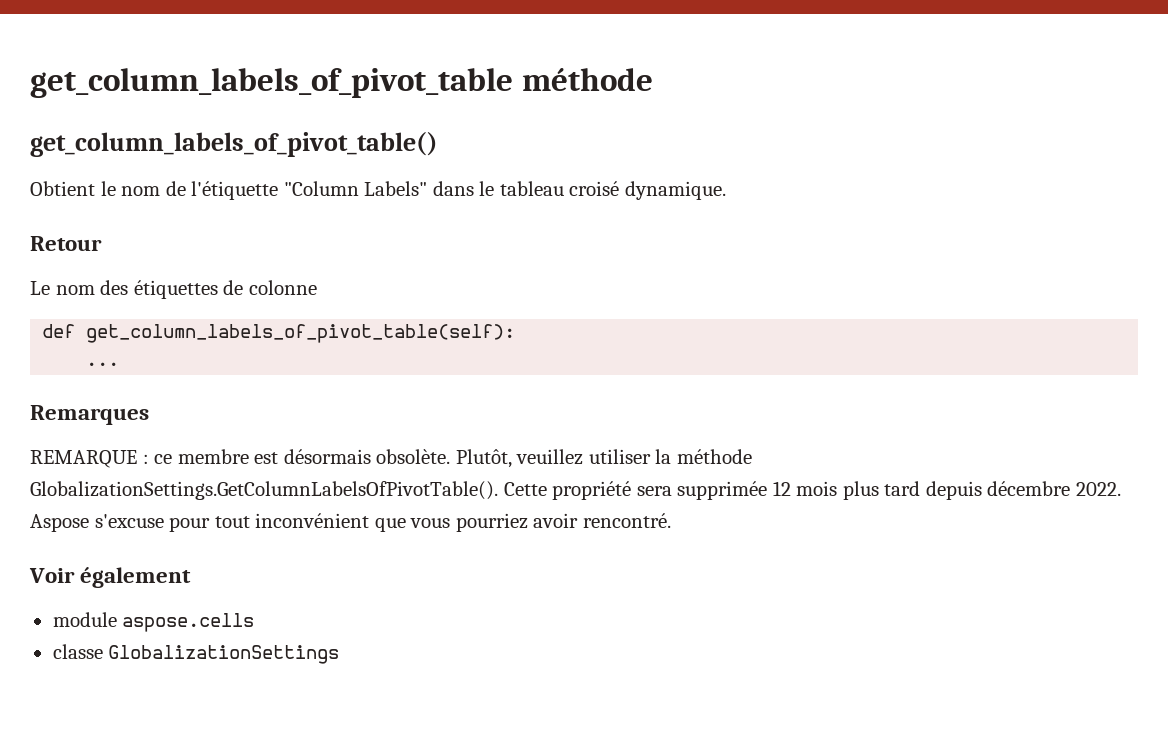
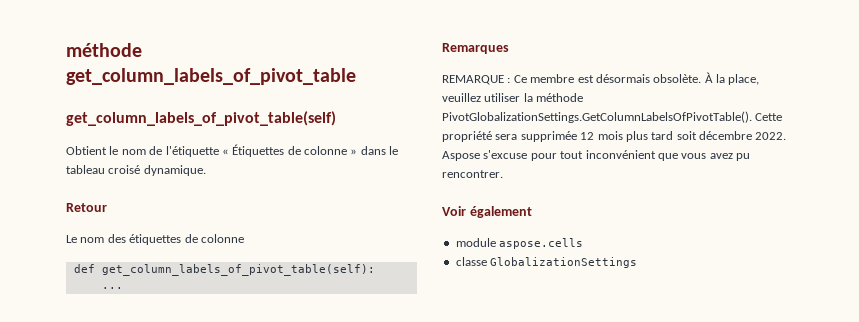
- get_column_labels_of_pivot_table méthode
- get_column_labels_of_pivot_table()
+ méthode get_column_labels_of_pivot_table
+ get_column_labels_of_pivot_table(self)
- Obtient le nom de l'étiquette "Column Labels" dans le tableau croisé dynamique.
+ Obtient le nom de l'étiquette « Étiquettes de colonne » dans le tableau croisé dynamique.
- REMARQUE : ce membre est désormais obsolète.
+ REMARQUE : Ce membre est désormais obsolète.
- Plutôt, veuillez utiliser la méthode GlobalizationSettings.GetColumnLabelsOfPivotTable(). Cette propriété sera supprimée 12 mois plus tard depuis décembre 2022.
+ À la place, veuillez utiliser la méthode PivotGlobalizationSettings.GetColumnLabelsOfPivotTable(). Cette propriété sera supprimée 12 mois plus tard soit décembre 2022.
- Aspose s'excuse pour tout inconvénient que vous pourriez avoir rencontré.
+ Aspose s'excuse pour tout inconvénient que vous avez pu rencontrer.

